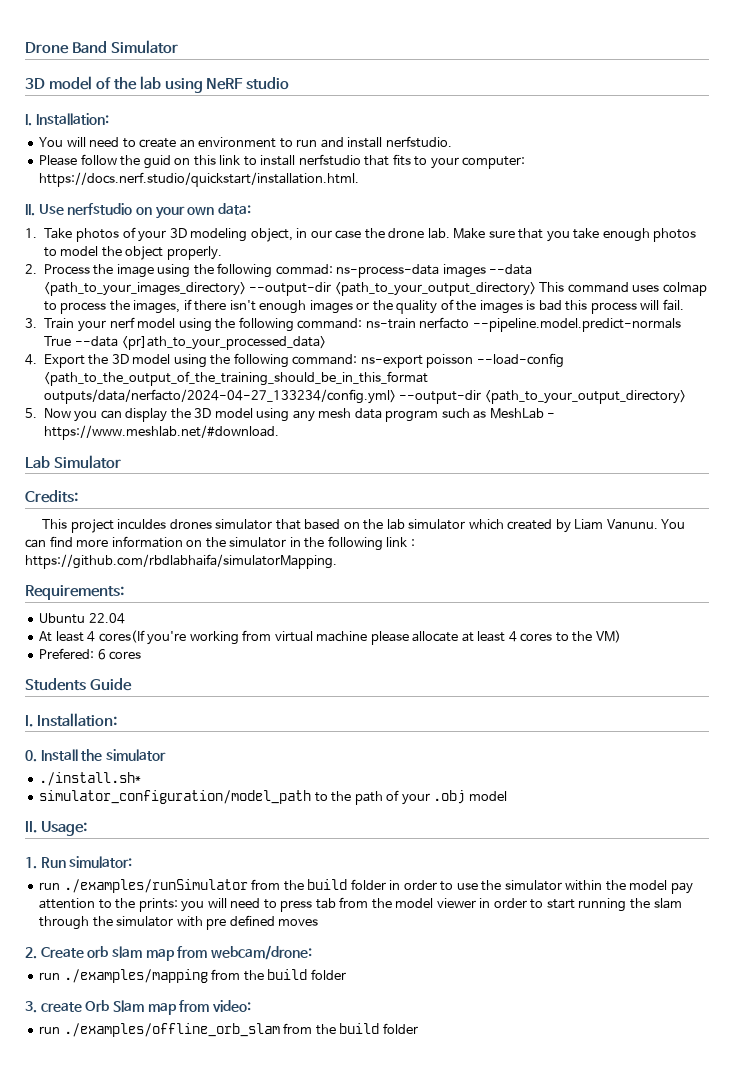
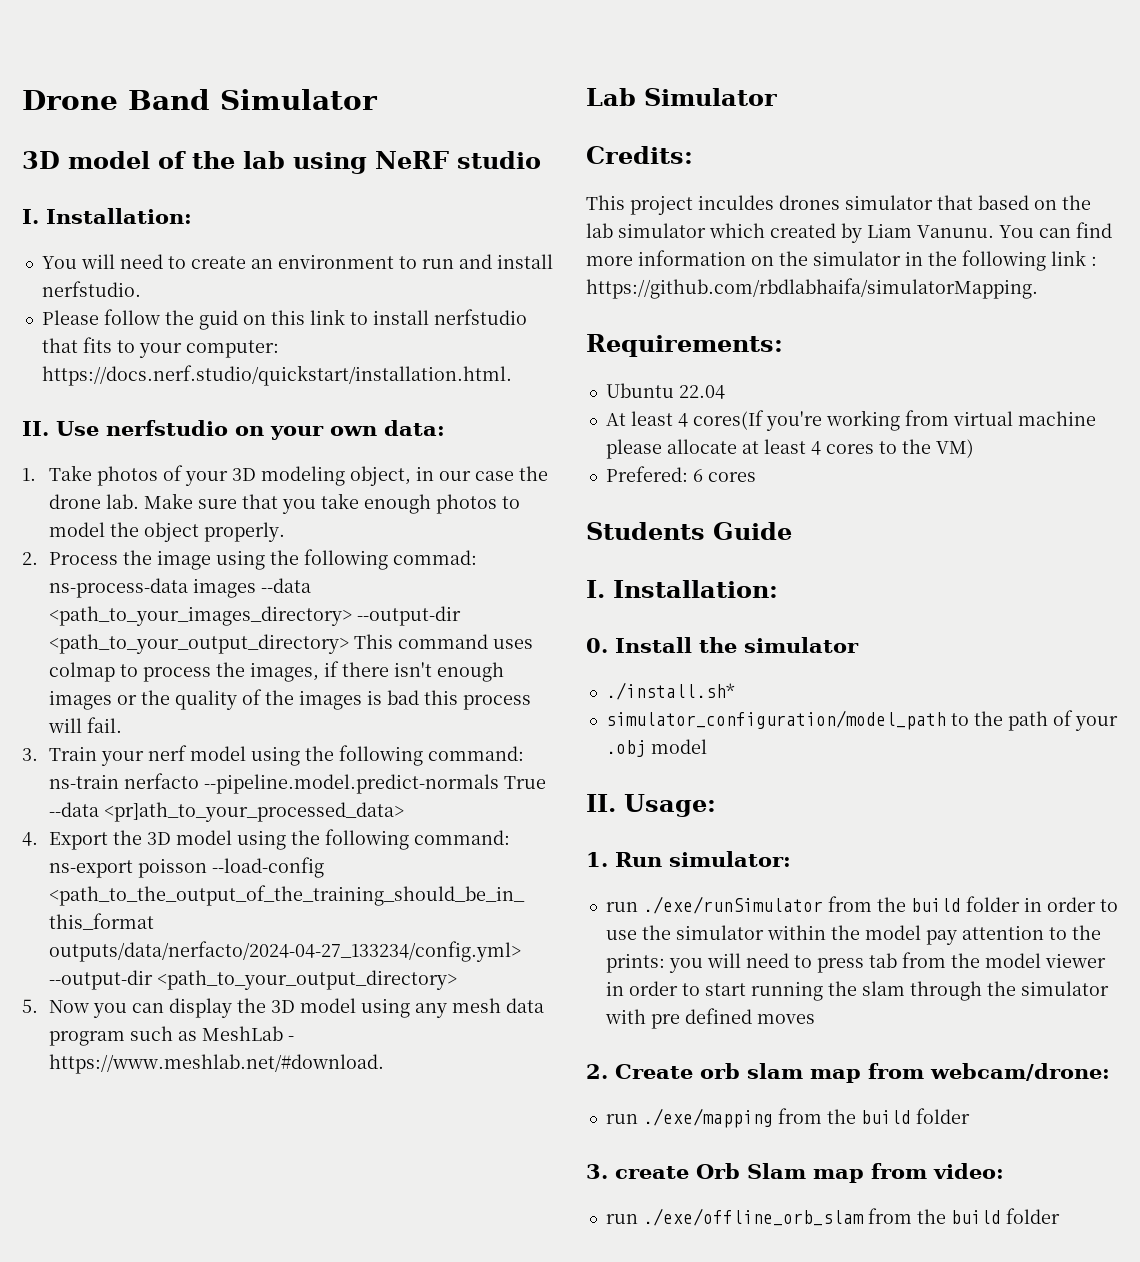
- run ./examples/runSimulator from the build folder in order to use the simulator within the model pay attention to the prints: you will need to press tab from the model viewer in order to start running the slam through the simulator with pre defined moves
+ run ./exe/runSimulator from the build folder in order to use the simulator within the model pay attention to the prints: you will need to press tab from the model viewer in order to start running the slam through the simulator with pre defined moves
- run ./examples/mapping from the build folder
+ run ./exe/mapping from the build folder
- run ./examples/offline_orb_slam from the build folder
+ run ./exe/offline_orb_slam from the build folder

